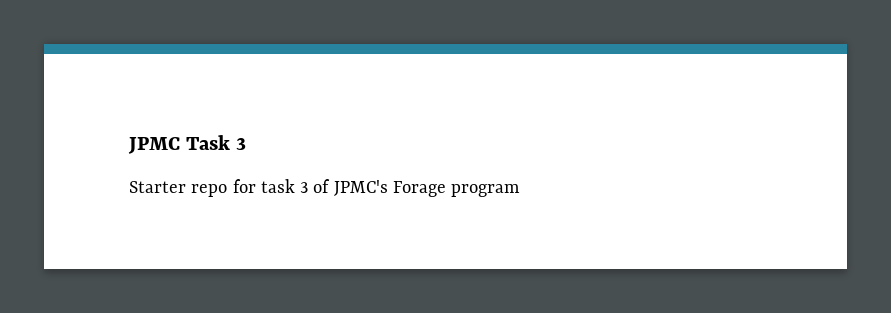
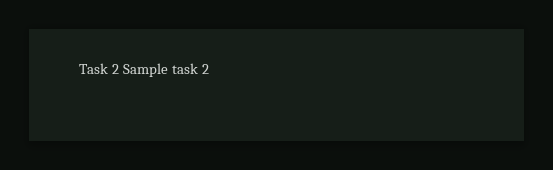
- JPMC Task 3
- Starter repo for task 3 of JPMC's Forage program
+ Task 2 Sample task 2

